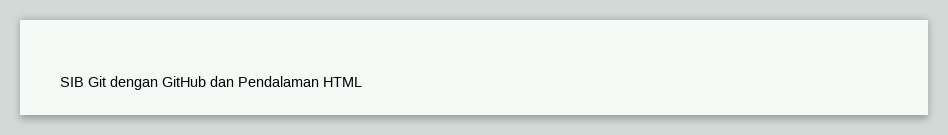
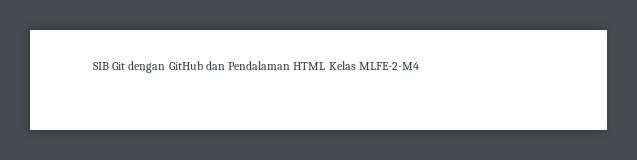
- SIB Git dengan GitHub dan Pendalaman HTML
+ SIB Git dengan GitHub dan Pendalaman HTML Kelas MLFE-2-M4

